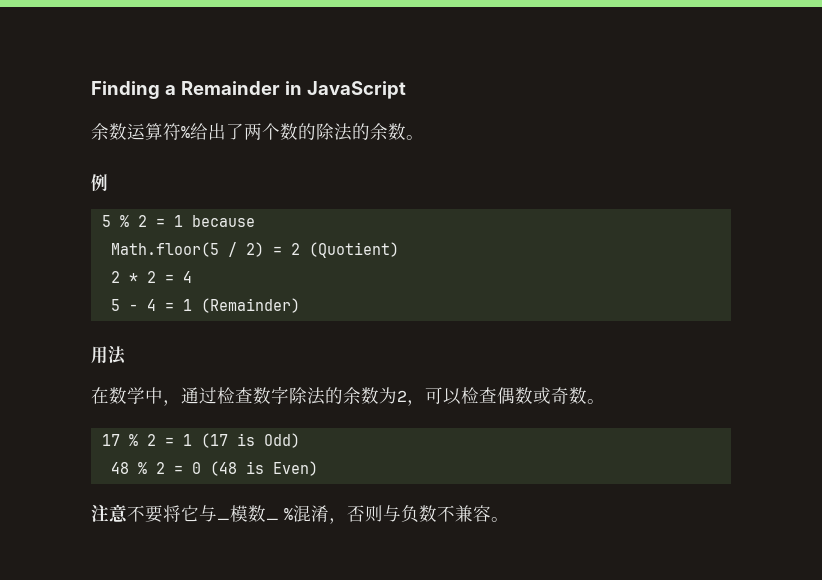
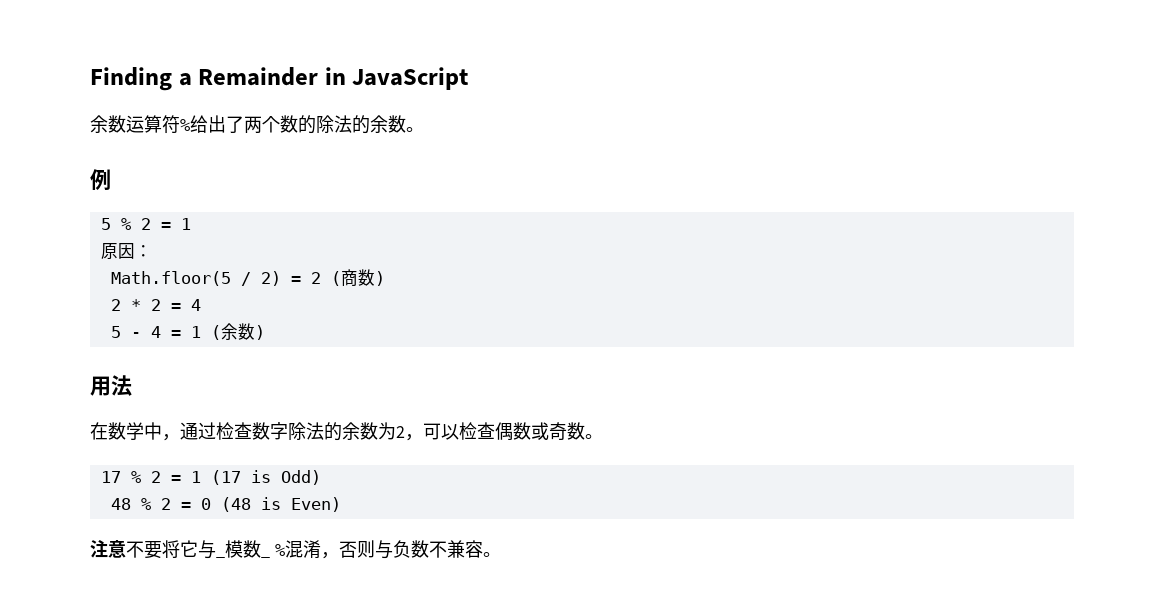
- 5 % 2 = 1 because
+ 5 % 2 = 1
+ 原因：
- Math.floor(5 / 2) = 2 (Quotient)
+ Math.floor(5 / 2) = 2 (商数)
- 5 - 4 = 1 (Remainder)
+ 5 - 4 = 1 (余数)

